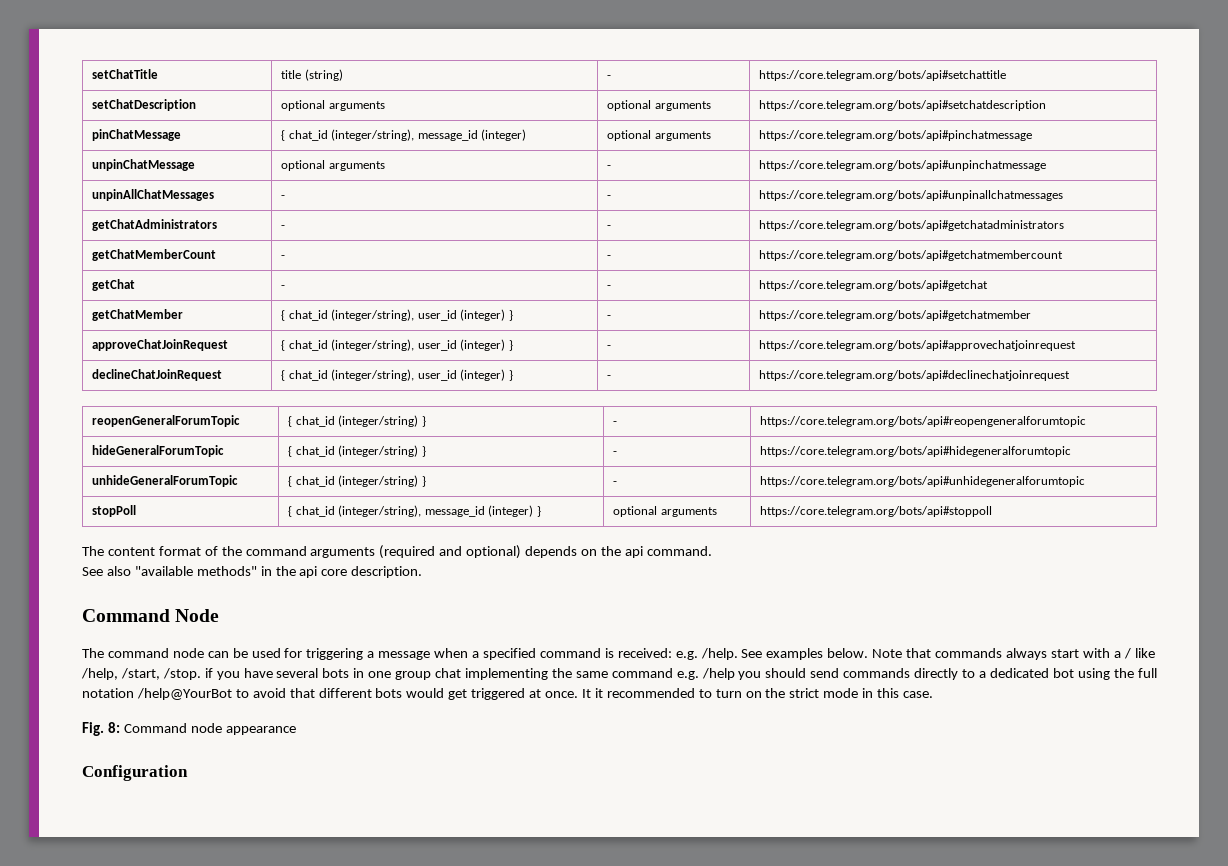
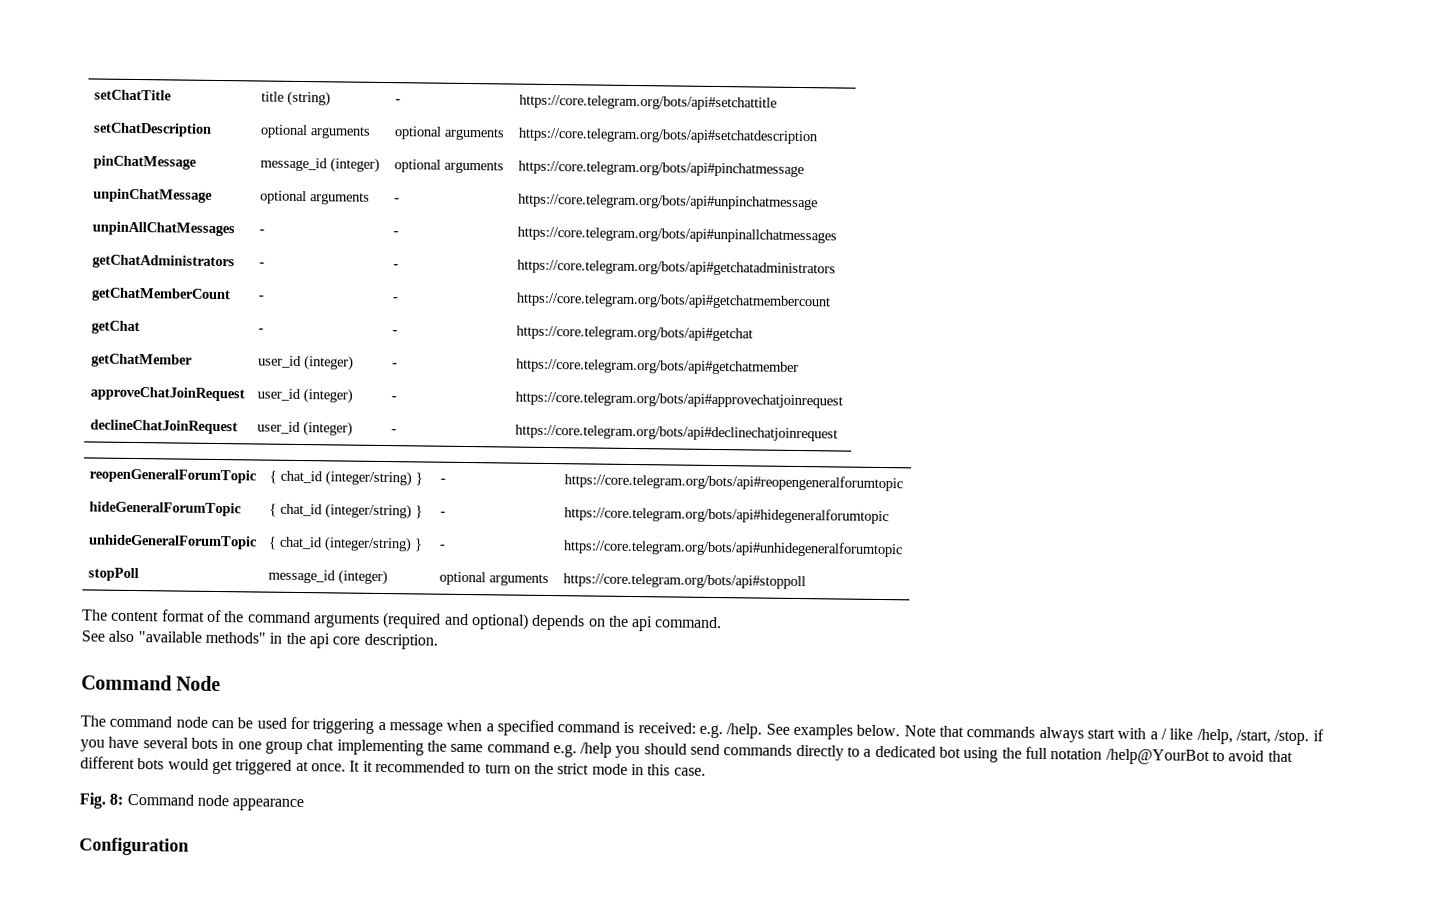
- pinChatMessage | { chat_id (integer/string), message_id (integer) | optional arguments | https://core.telegram.org/bots/api#pinchatmessage
+ pinChatMessage | message_id (integer) | optional arguments | https://core.telegram.org/bots/api#pinchatmessage
- getChatMember | { chat_id (integer/string), user_id (integer) } | - | https://core.telegram.org/bots/api#getchatmember
+ getChatMember | user_id (integer) | - | https://core.telegram.org/bots/api#getchatmember
- approveChatJoinRequest | { chat_id (integer/string), user_id (integer) } | - | https://core.telegram.org/bots/api#approvechatjoinrequest
+ approveChatJoinRequest | user_id (integer) | - | https://core.telegram.org/bots/api#approvechatjoinrequest
- declineChatJoinRequest | { chat_id (integer/string), user_id (integer) } | - | https://core.telegram.org/bots/api#declinechatjoinrequest
+ declineChatJoinRequest | user_id (integer) | - | https://core.telegram.org/bots/api#declinechatjoinrequest
- stopPoll | { chat_id (integer/string), message_id (integer) } | optional arguments | https://core.telegram.org/bots/api#stoppoll
+ stopPoll | message_id (integer) | optional arguments | https://core.telegram.org/bots/api#stoppoll

